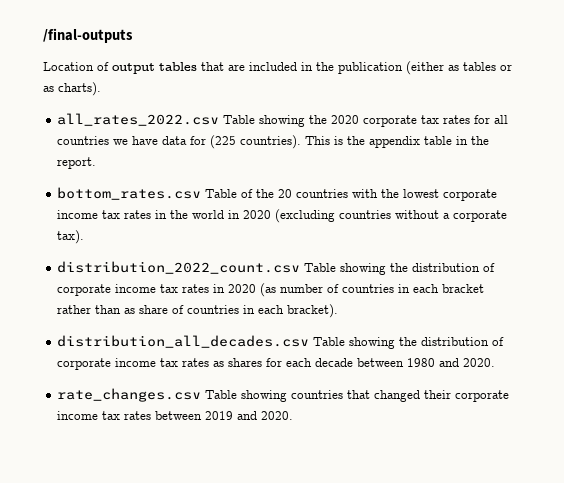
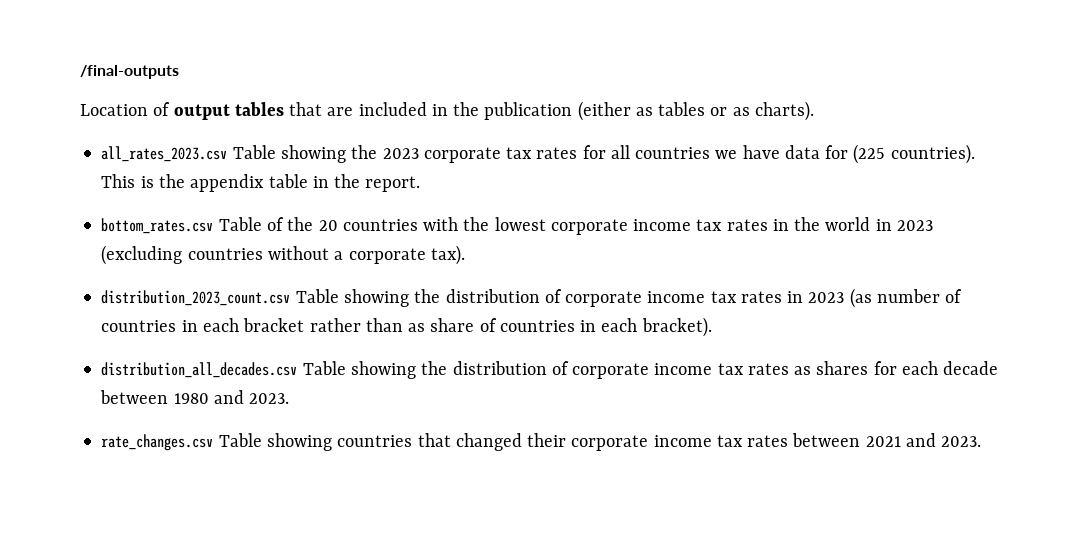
- all_rates_2022.csv Table showing the 2020 corporate tax rates for all countries we have data for (225 countries).
+ all_rates_2023.csv Table showing the 2023 corporate tax rates for all countries we have data for (225 countries).
- bottom_rates.csv Table of the 20 countries with the lowest corporate income tax rates in the world in 2020 (excluding countries without a corporate tax).
+ bottom_rates.csv Table of the 20 countries with the lowest corporate income tax rates in the world in 2023 (excluding countries without a corporate tax).
- distribution_2022_count.csv Table showing the distribution of corporate income tax rates in 2020 (as number of countries in each bracket rather than as share of countries in each bracket).
+ distribution_2023_count.csv Table showing the distribution of corporate income tax rates in 2023 (as number of countries in each bracket rather than as share of countries in each bracket).
- distribution_all_decades.csv Table showing the distribution of corporate income tax rates as shares for each decade between 1980 and 2020.
+ distribution_all_decades.csv Table showing the distribution of corporate income tax rates as shares for each decade between 1980 and 2023.
- rate_changes.csv Table showing countries that changed their corporate income tax rates between 2019 and 2020.
+ rate_changes.csv Table showing countries that changed their corporate income tax rates between 2021 and 2023.

